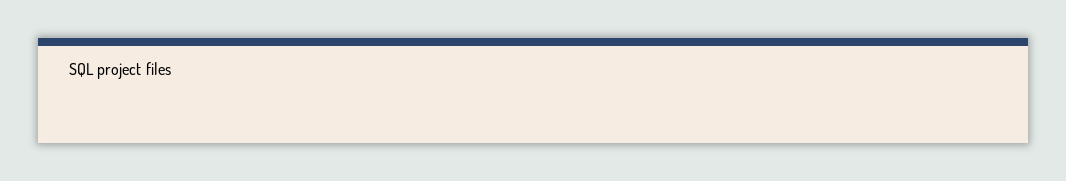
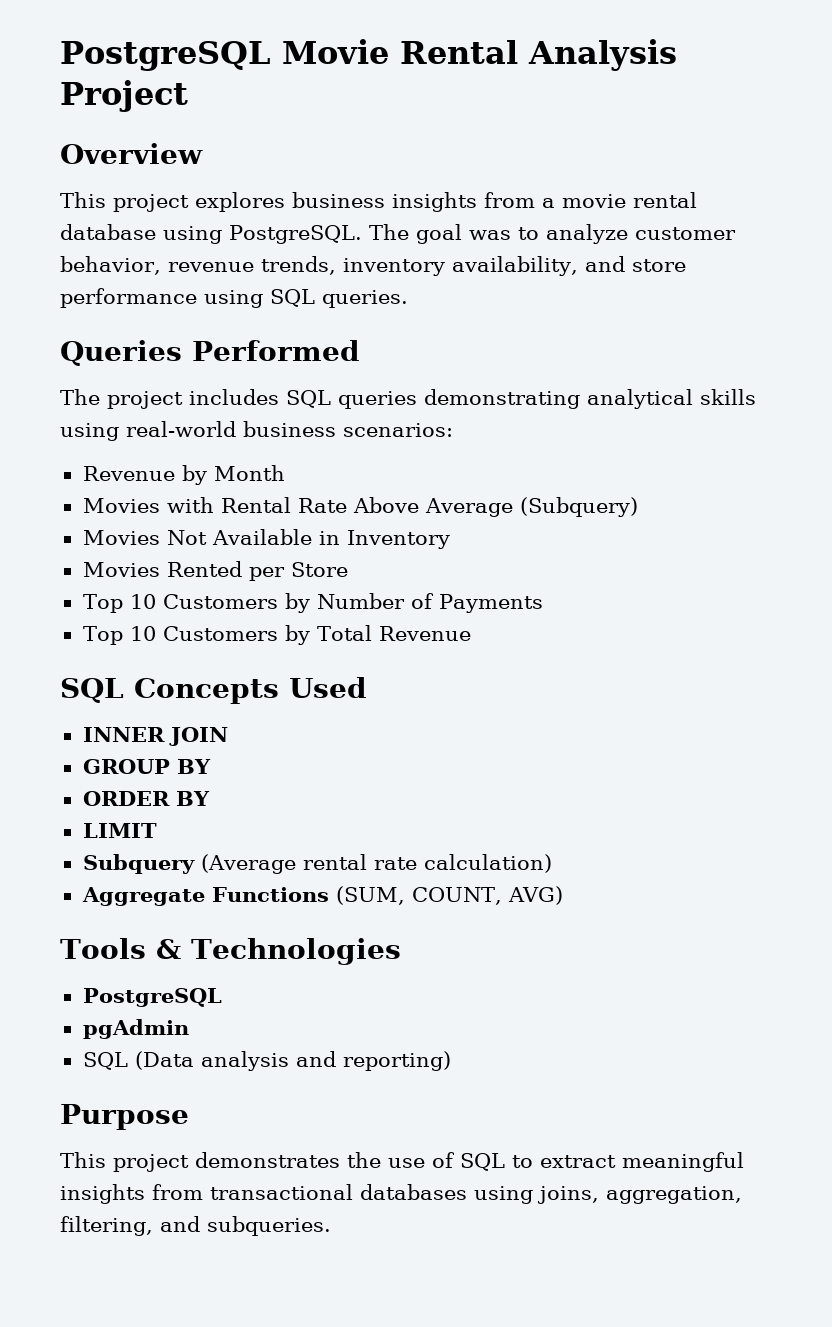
- SQL project files
+ PostgreSQL Movie Rental Analysis Project
+ Overview
+ This project explores business insights from a movie rental database using PostgreSQL. The goal was to analyze customer behavior, revenue trends, inventory availability, and store performance using SQL queries.
+ Queries Performed
+ The project includes SQL queries demonstrating analytical skills using real-world business scenarios:
+ Revenue by Month
+ Movies with Rental Rate Above Average (Subquery)
+ Movies Not Available in Inventory
+ Movies Rented per Store
+ Top 10 Customers by Number of Payments
+ Top 10 Customers by Total Revenue
+ SQL Concepts Used
+ INNER JOIN
+ GROUP BY
+ ORDER BY
+ LIMIT
+ Subquery (Average rental rate calculation)
+ Aggregate Functions (SUM, COUNT, AVG)
+ Tools & Technologies
+ PostgreSQL
+ pgAdmin
+ SQL (Data analysis and reporting)
+ Purpose
+ This project demonstrates the use of SQL to extract meaningful insights from transactional databases using joins, aggregation, filtering, and subqueries.

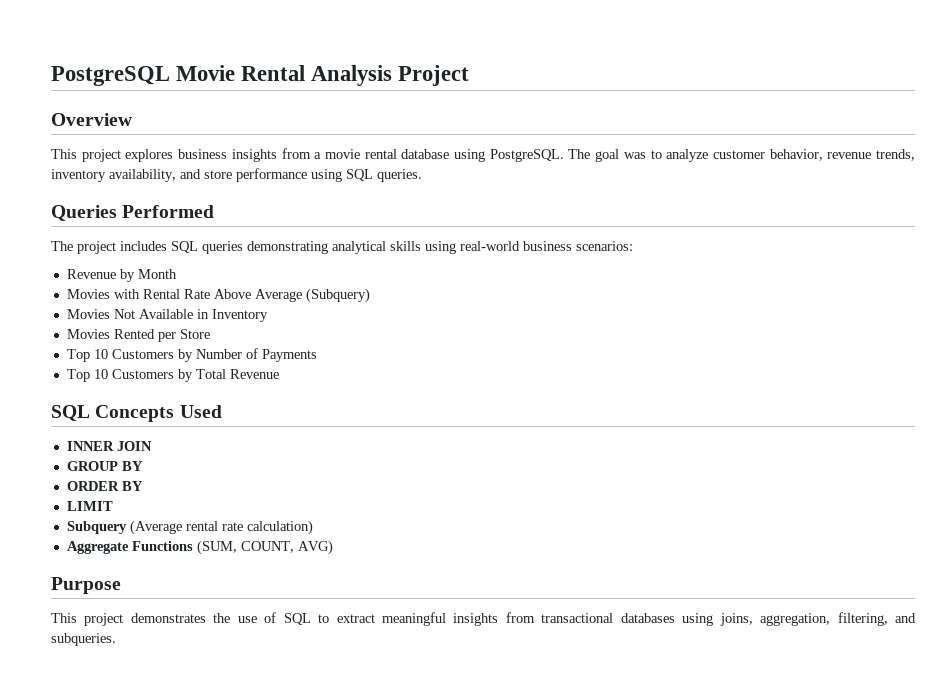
- Tools & Technologies
- PostgreSQL
- pgAdmin
- SQL (Data analysis and reporting)

